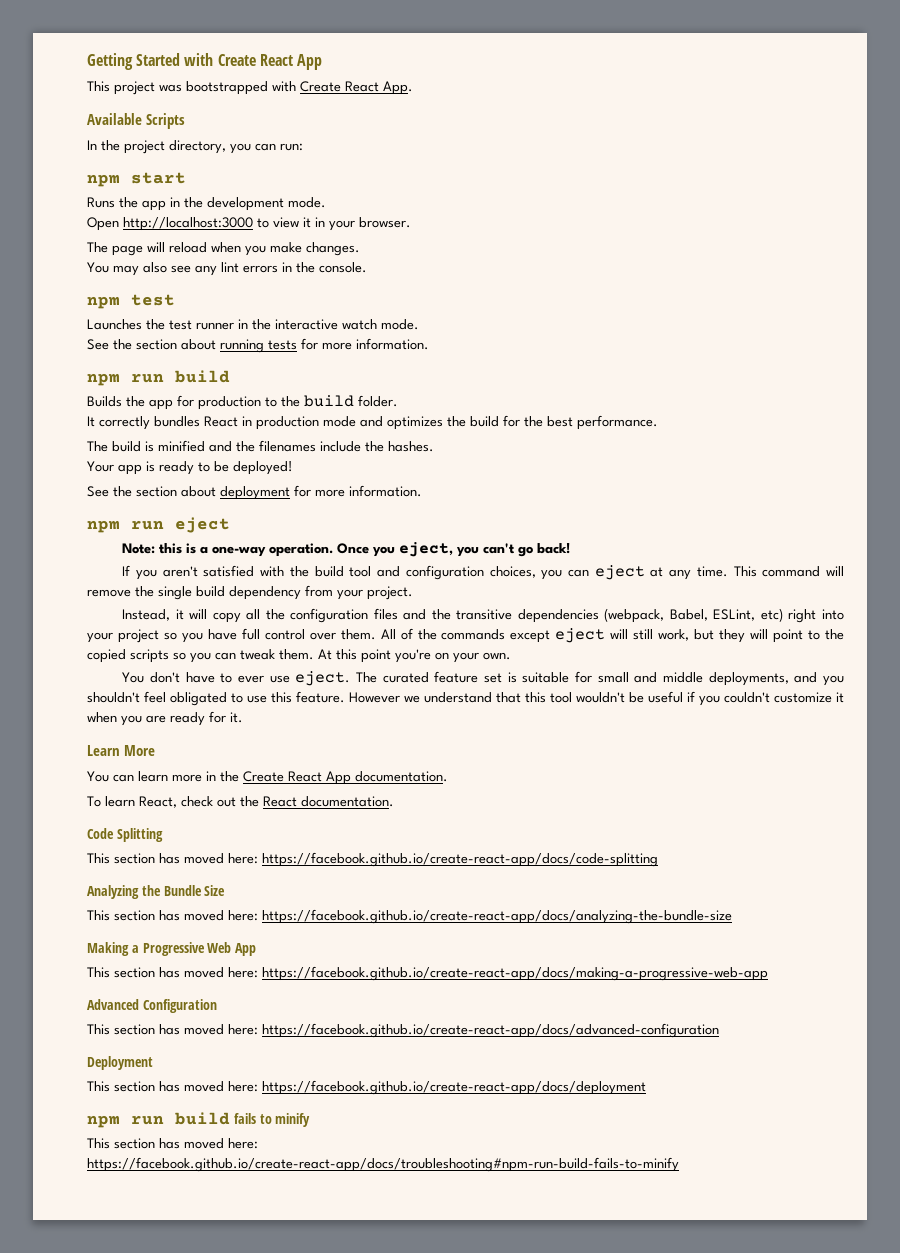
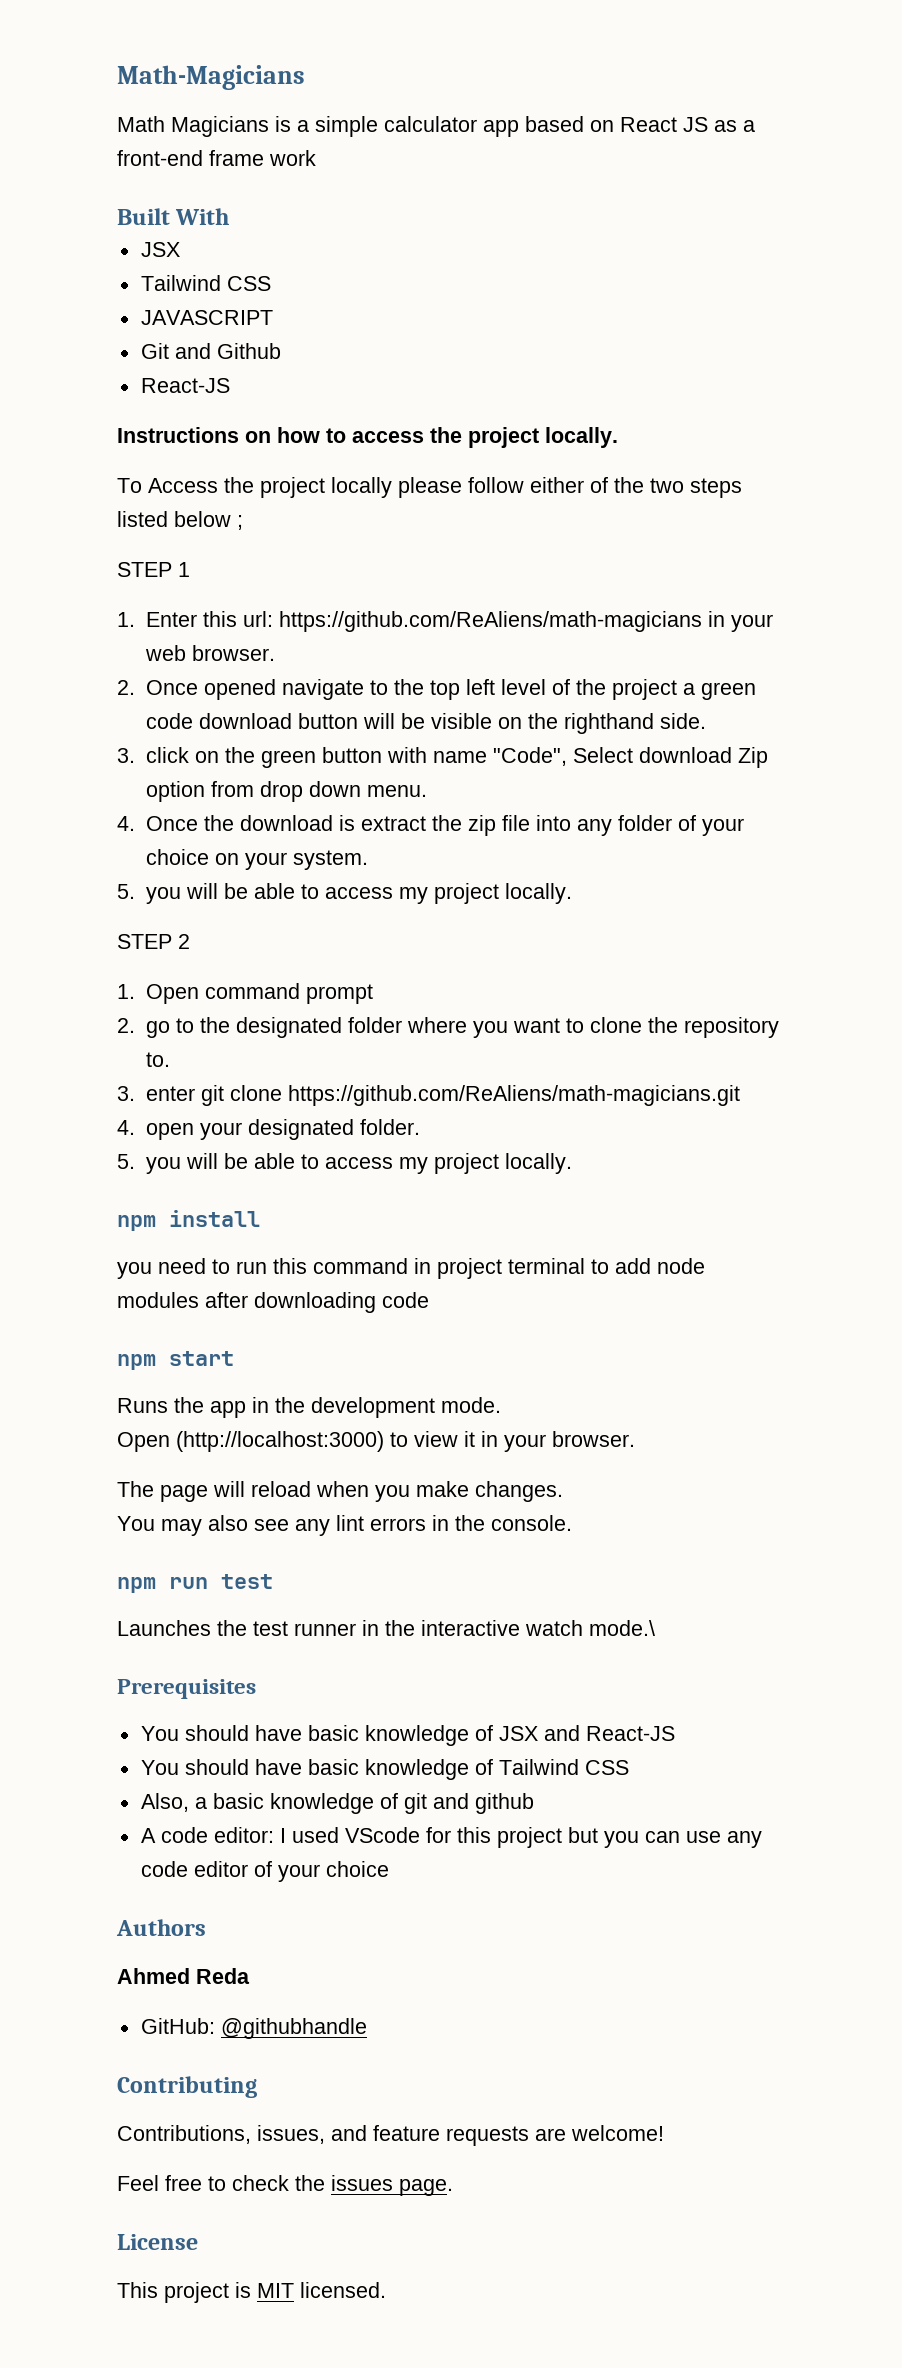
- Getting Started with Create React App
- This project was bootstrapped with Create React App.
- Available Scripts
- In the project directory, you can run:
+ Math-Magicians
+ Math Magicians is a simple calculator app based on React JS as a front-end frame work
+ Built With
+ JSX
+ Tailwind CSS
+ JAVASCRIPT
+ Git and Github
+ React-JS
+ Instructions on how to access the project locally.
+ To Access the project locally please follow either of the two steps listed below ;
+ STEP 1
+ 1. Enter this url: https://github.com/ReAliens/math-magicians in your web browser.
+ 2. Once opened navigate to the top left level of the project a green code download button will be visible on the righthand side.
+ 3. click on the green button with name "Code", Select download Zip option from drop down menu.
+ 4. Once the download is extract the zip file into any folder of your choice on your system.
+ 5. you will be able to access my project locally.
+ STEP 2
+ 1. Open command prompt
+ 2. go to the designated folder where you want to clone the repository to.
+ 3. enter git clone https://github.com/ReAliens/math-magicians.git
+ 4. open your designated folder.
+ 5. you will be able to access my project locally.
+ npm install
+ you need to run this command in project terminal to add node modules after downloading code
- Open http://localhost:3000 to view it in your browser.
+ Open (http://localhost:3000) to view it in your browser.
- npm test
+ npm run test
- Launches the test runner in the interactive watch mode.
- See the section about running tests for more information.
- npm run build
- Builds the app for production to the build folder.
- It correctly bundles React in production mode and optimizes the build for the best performance.
- The build is minified and the filenames include the hashes.
- Your app is ready to be deployed!
- See the section about deployment for more information.
- npm run eject
- Note: this is a one-way operation. Once you eject, you can't go back!
- If you aren't satisfied with the build tool and configuration choices, you can eject at any time. This command will remove the single build dependency from your project.
- Instead, it will copy all the configuration files and the transitive dependencies (webpack, Babel, ESLint, etc) right into your project so you have full control over them. All of the commands except eject will still work, but they will point to the copied scripts so you can tweak them. At this point you're on your own.
- You don't have to ever use eject. The curated feature set is suitable for small and middle deployments, and you shouldn't feel obligated to use this feature. However we understand that this tool wouldn't be useful if you couldn't customize it when you are ready for it.
- Learn More
- You can learn more in the Create React App documentation.
- To learn React, check out the React documentation.
- Code Splitting
- This section has moved here: https://facebook.github.io/create-react-app/docs/code-splitting
- Analyzing the Bundle Size
- This section has moved here: https://facebook.github.io/create-react-app/docs/analyzing-the-bundle-size
- Making a Progressive Web App
- This section has moved here: https://facebook.github.io/create-react-app/docs/making-a-progressive-web-app
- Advanced Configuration
- This section has moved here: https://facebook.github.io/create-react-app/docs/advanced-configuration
- Deployment
- This section has moved here: https://facebook.github.io/create-react-app/docs/deployment
- npm run build fails to minify
- This section has moved here: https://facebook.github.io/create-react-app/docs/troubleshooting#npm-run-build-fails-to-minify
+ Launches the test runner in the interactive watch mode.\
+ Prerequisites
+ You should have basic knowledge of JSX and React-JS
+ You should have basic knowledge of Tailwind CSS
+ Also, a basic knowledge of git and github
+ A code editor: I used VScode for this project but you can use any code editor of your choice
+ Authors
+ Ahmed Reda
+ GitHub: @githubhandle
+ Contributing
+ Contributions, issues, and feature requests are welcome!
+ Feel free to check the issues page.
+ License
+ This project is MIT licensed.

